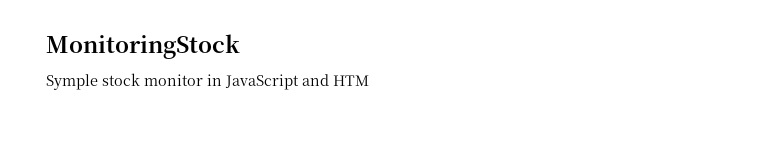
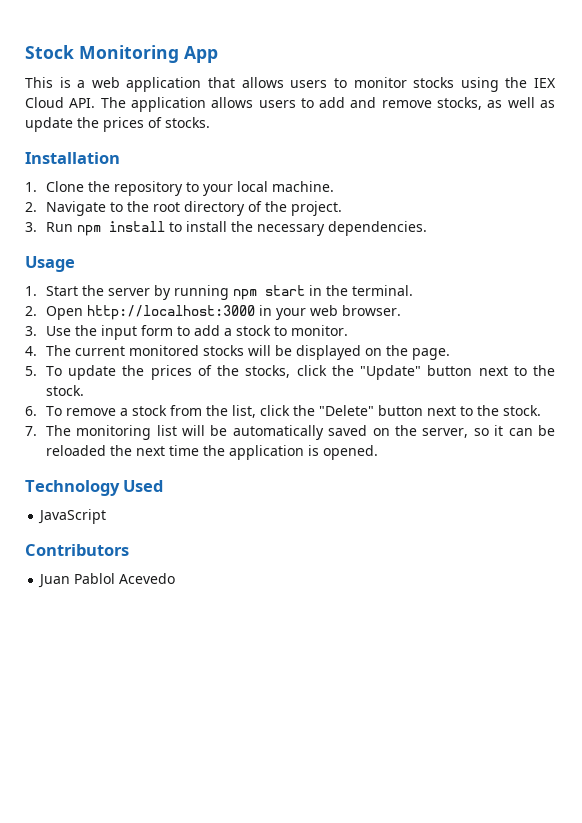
- MonitoringStock
- Symple stock monitor in JavaScript and HTM
+ Stock Monitoring App
+ This is a web application that allows users to monitor stocks using the IEX Cloud API. The application allows users to add and remove stocks, as well as update the prices of stocks.
+ Installation
+ 1. Clone the repository to your local machine.
+ 2. Navigate to the root directory of the project.
+ 3. Run npm install to install the necessary dependencies.
+ Usage
+ 1. Start the server by running npm start in the terminal.
+ 2. Open http://localhost:3000 in your web browser.
+ 3. Use the input form to add a stock to monitor.
+ 4. The current monitored stocks will be displayed on the page.
+ 5. To update the prices of the stocks, click the "Update" button next to the stock.
+ 6. To remove a stock from the list, click the "Delete" button next to the stock.
+ 7. The monitoring list will be automatically saved on the server, so it can be reloaded the next time the application is opened.
+ Technology Used
+ JavaScript
+ Contributors
+ Juan Pablol Acevedo

